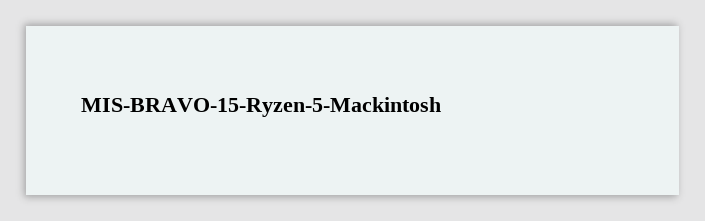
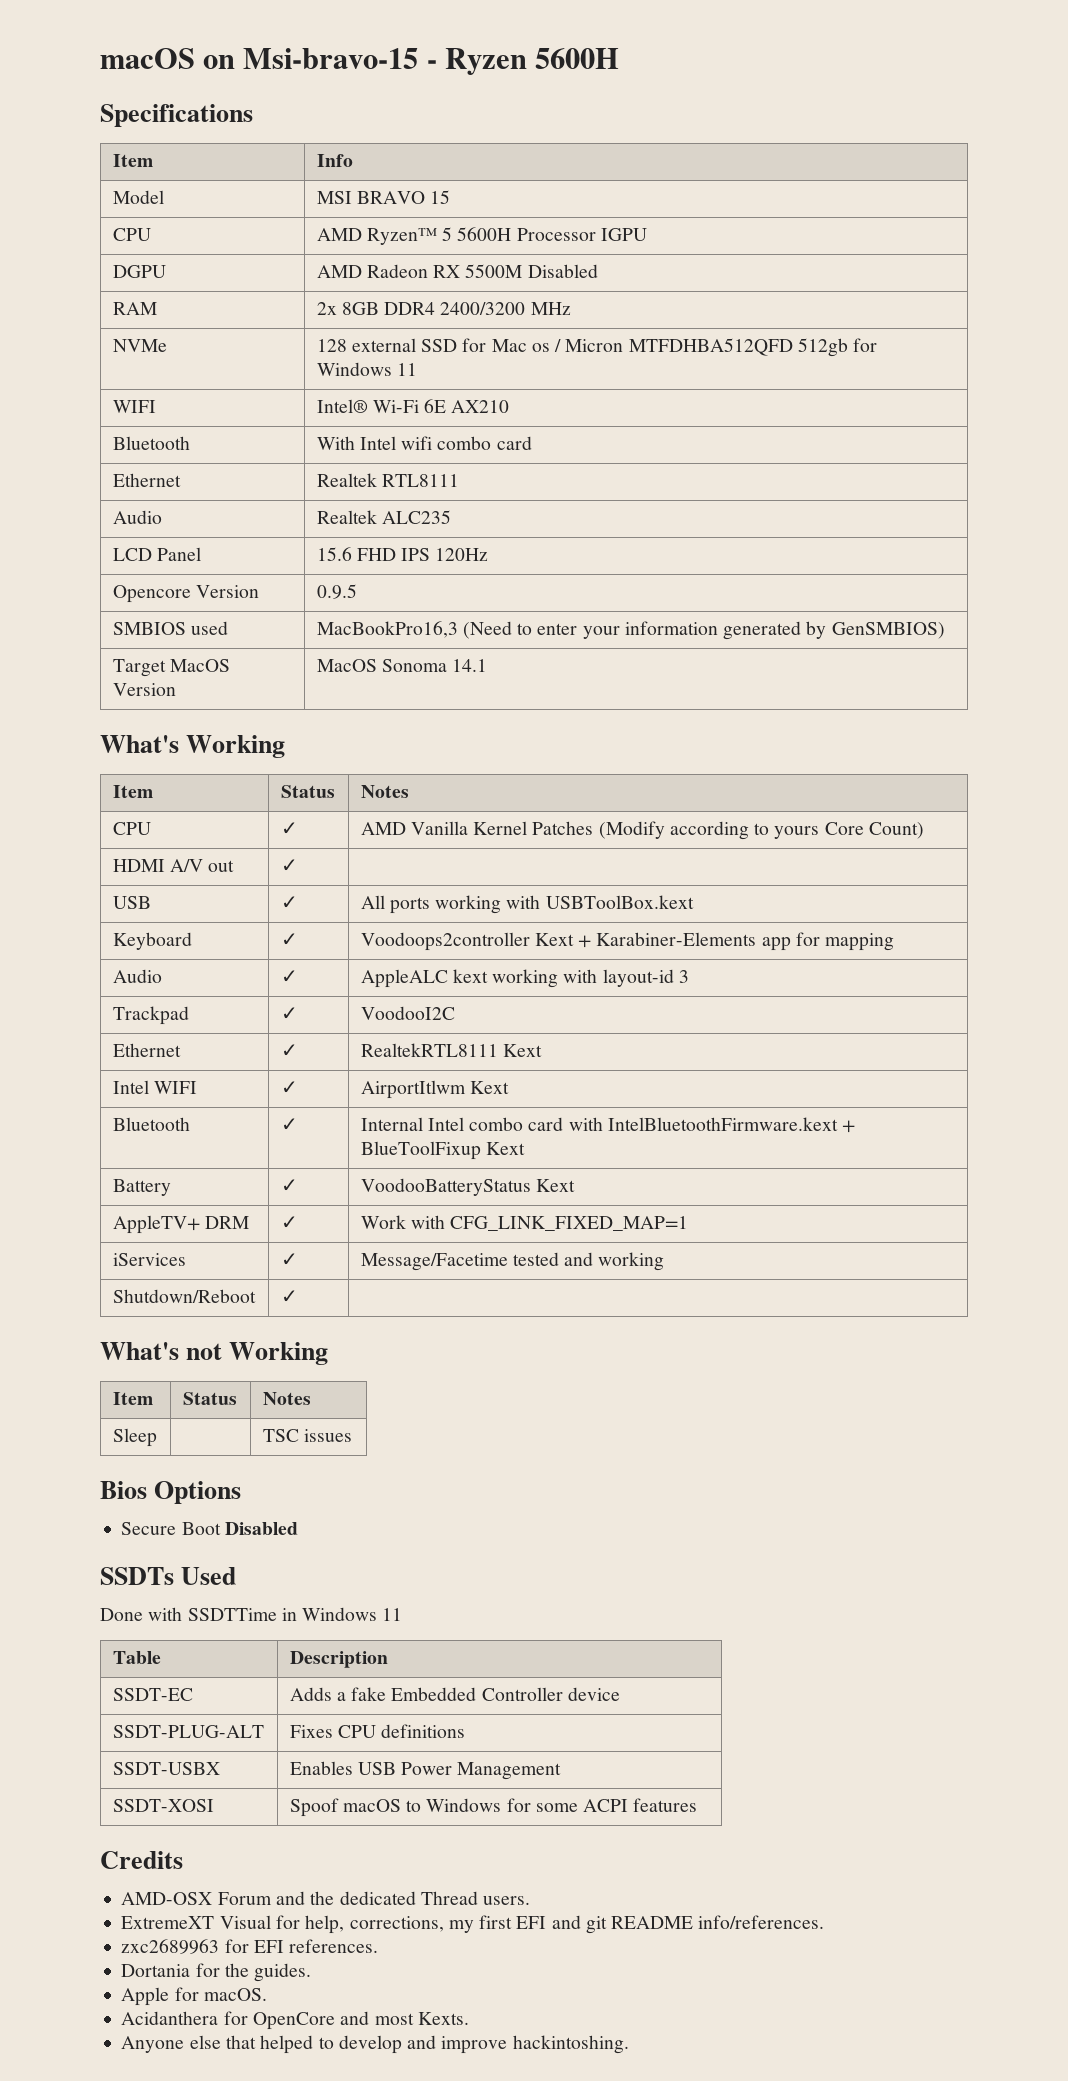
- MIS-BRAVO-15-Ryzen-5-Mackintosh
+ macOS on Msi-bravo-15 - Ryzen 5600H
+ Specifications
+ Item | Info
+ Model | MSI BRAVO 15
+ CPU | AMD Ryzen™ 5 5600H Processor IGPU
+ DGPU | AMD Radeon RX 5500M Disabled
+ RAM | 2x 8GB DDR4 2400/3200 MHz
+ NVMe | 128 external SSD for Mac os / Micron MTFDHBA512QFD 512gb for Windows 11
+ WIFI | Intel® Wi-Fi 6E AX210
+ Bluetooth | With Intel wifi combo card
+ Ethernet | Realtek RTL8111
+ Audio | Realtek ALC235
+ LCD Panel | 15.6 FHD IPS 120Hz
+ Opencore Version | 0.9.5
+ SMBIOS used | MacBookPro16,3 (Need to enter your information generated by GenSMBIOS)
+ Target MacOS Version | MacOS Sonoma 14.1
+ What's Working
+ Item | Status | Notes
+ CPU | ✓ | AMD Vanilla Kernel Patches (Modify according to yours Core Count)
+ HDMI A/V out | ✓ |
+ USB | ✓ | All ports working with USBToolBox.kext
+ Keyboard | ✓ | Voodoops2controller Kext + Karabiner-Elements app for mapping
+ Audio | ✓ | AppleALC kext working with layout-id 3
+ Trackpad | ✓ | VoodooI2C
+ Ethernet | ✓ | RealtekRTL8111 Kext
+ Intel WIFI | ✓ | AirportItlwm Kext
+ Bluetooth | ✓ | Internal Intel combo card with IntelBluetoothFirmware.kext + BlueToolFixup Kext
+ Battery | ✓ | VoodooBatteryStatus Kext
+ AppleTV+ DRM | ✓ | Work with CFG_LINK_FIXED_MAP=1
+ iServices | ✓ | Message/Facetime tested and working
+ Shutdown/Reboot | ✓ |
+ What's not Working
+ Item | Status | Notes
+ Sleep | | TSC issues
+ Bios Options
+ Secure Boot Disabled
+ SSDTs Used
+ Done with SSDTTime in Windows 11
+ Table | Description
+ SSDT-EC | Adds a fake Embedded Controller device
+ SSDT-PLUG-ALT | Fixes CPU definitions
+ SSDT-USBX | Enables USB Power Management
+ SSDT-XOSI | Spoof macOS to Windows for some ACPI features
+ Credits
+ AMD-OSX Forum and the dedicated Thread users.
+ ExtremeXT Visual for help, corrections, my first EFI and git README info/references.
+ zxc2689963 for EFI references.
+ Dortania for the guides.
+ Apple for macOS.
+ Acidanthera for OpenCore and most Kexts.
+ Anyone else that helped to develop and improve hackintoshing.

